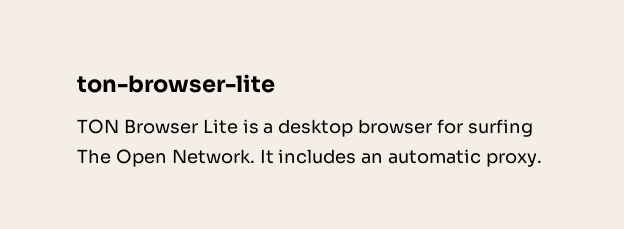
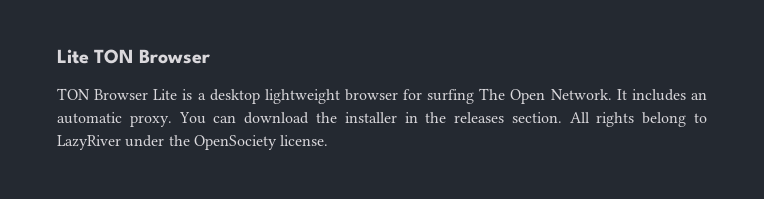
- ton-browser-lite
+ Lite TON Browser
- TON Browser Lite is a desktop browser for surfing The Open Network.
+ TON Browser Lite is a desktop lightweight browser for surfing The Open Network.
+ You can download the installer in the releases section. All rights belong to LazyRiver under the OpenSociety license.

